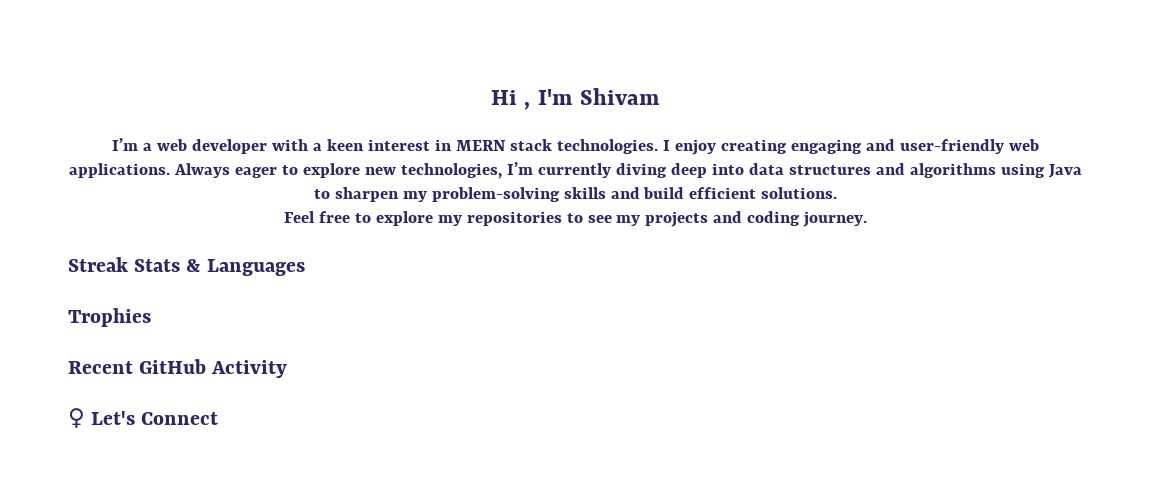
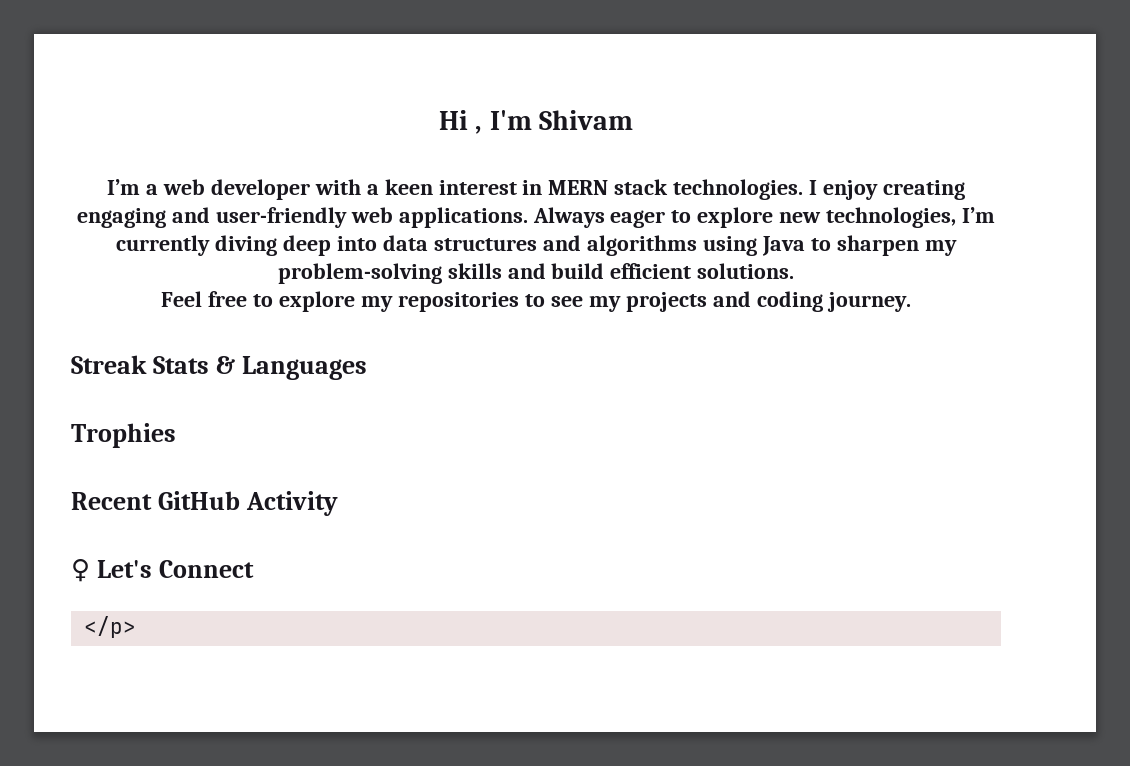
+ </p>

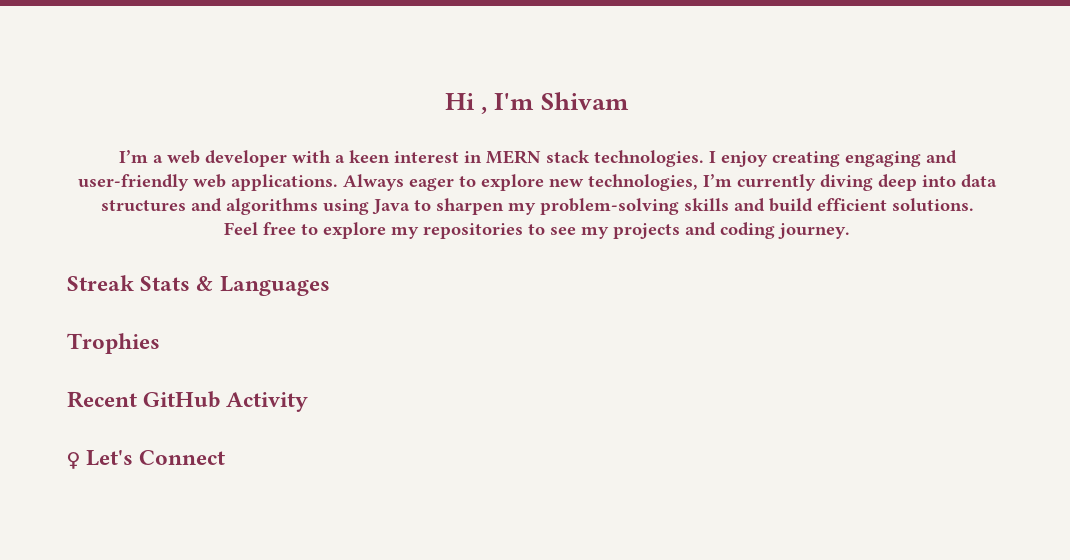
- </p>

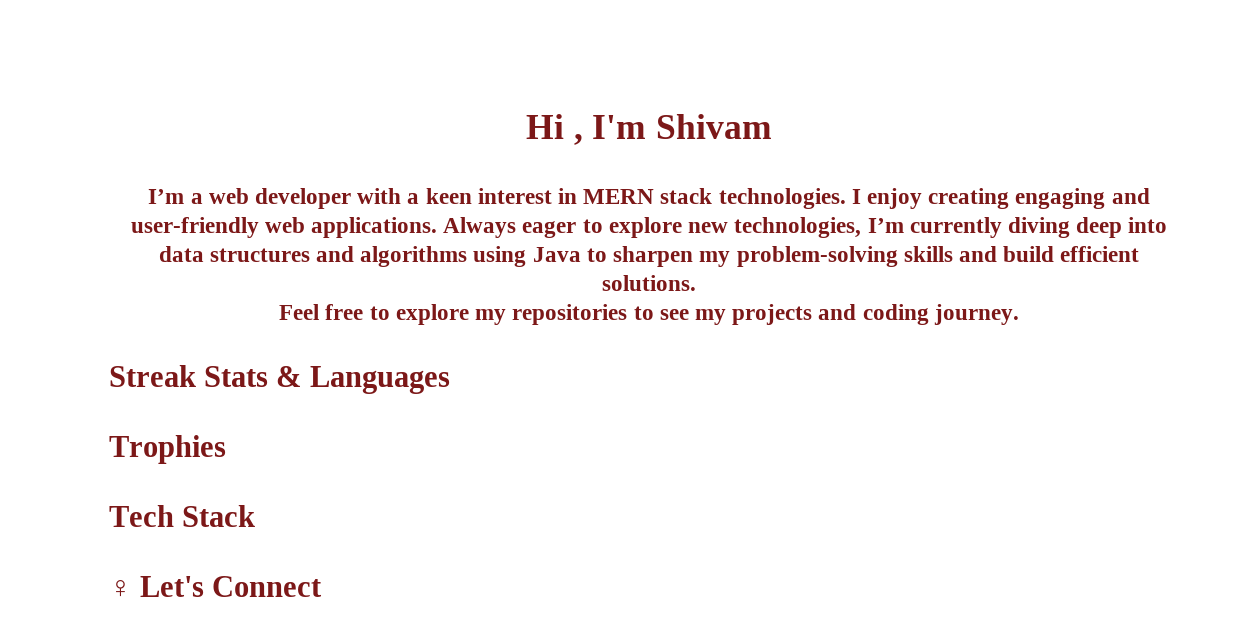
- Recent GitHub Activity
+ Tech Stack

